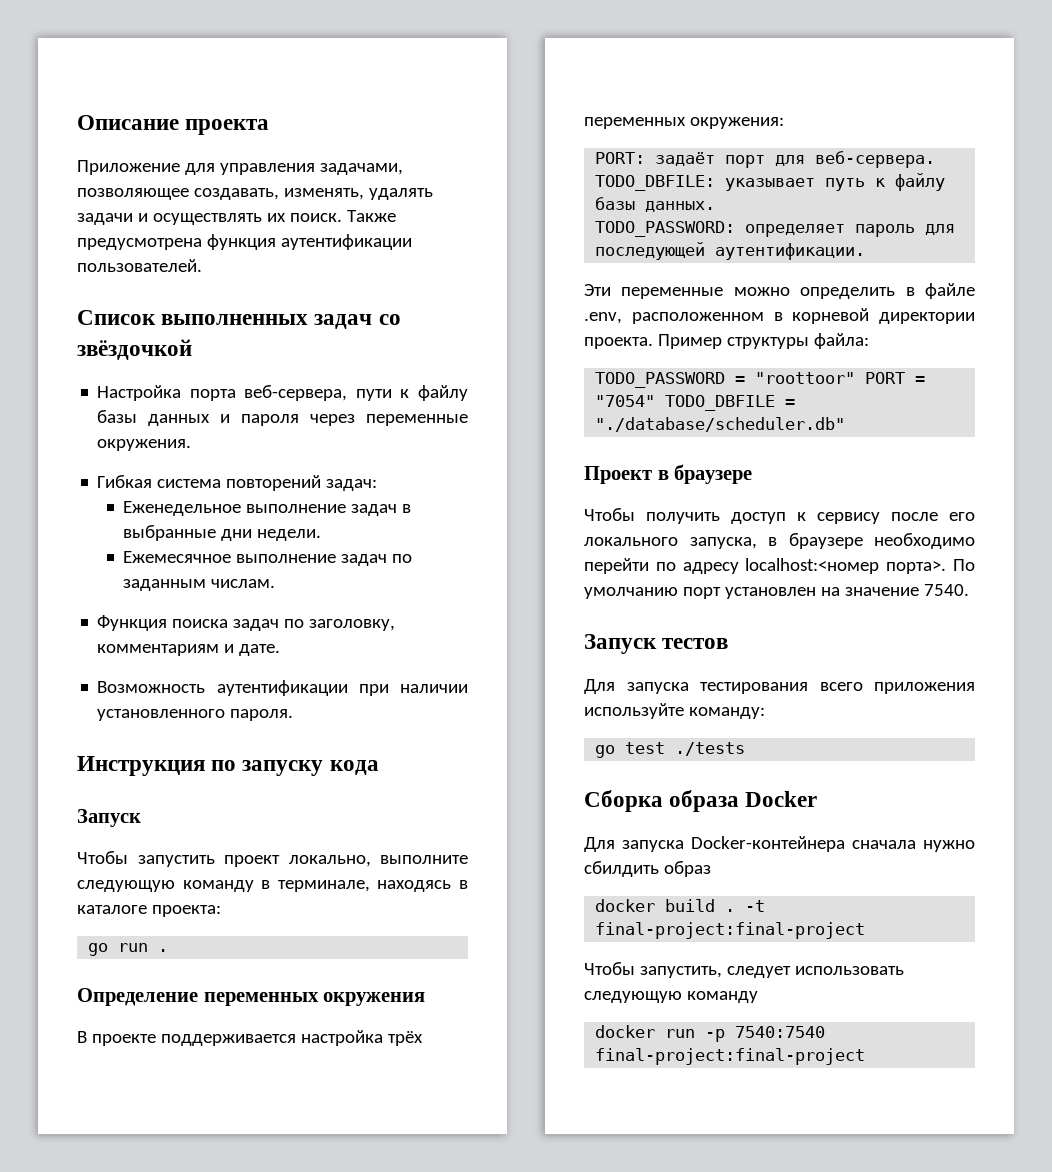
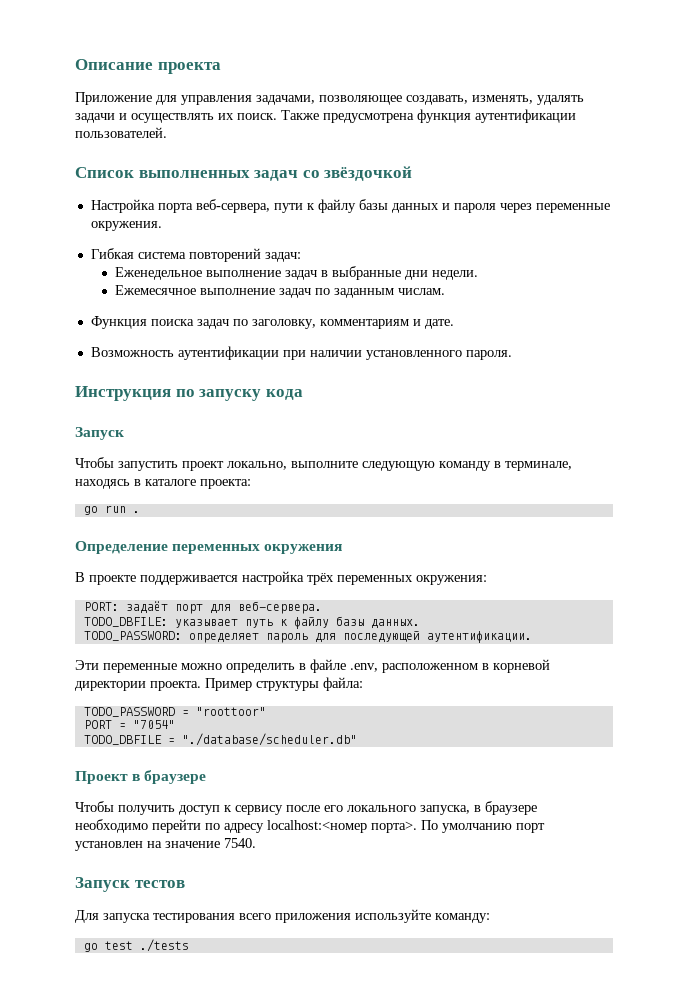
- TODO_PASSWORD = "roottoor" PORT = "7054" TODO_DBFILE = "./database/scheduler.db"
+ TODO_PASSWORD = "roottoor"
+ PORT = "7054"
+ TODO_DBFILE = "./database/scheduler.db"
- Сборка образа Docker
- Для запуска Docker-контейнера сначала нужно сбилдить образ
- docker build . -t final-project:final-project
- Чтобы запустить, следует использовать следующую команду
- docker run -p 7540:7540 final-project:final-project

